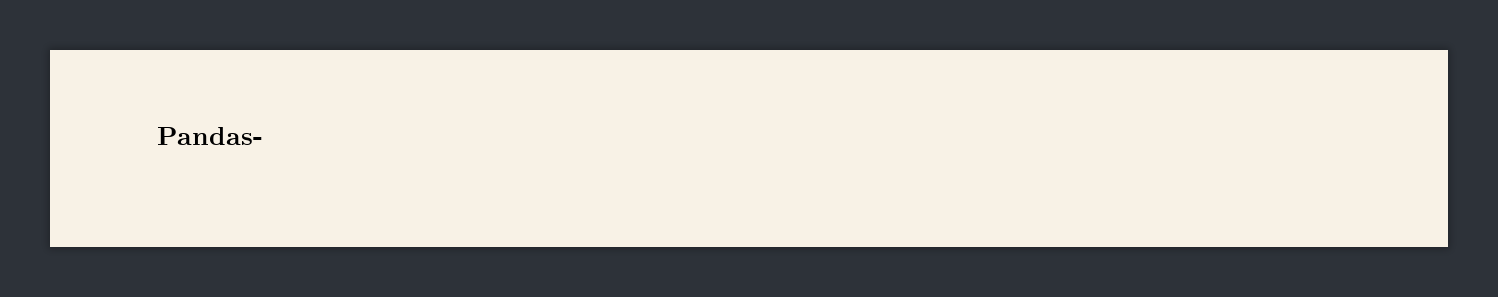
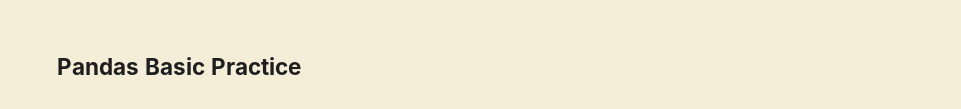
- Pandas-
+ Pandas Basic Practice

